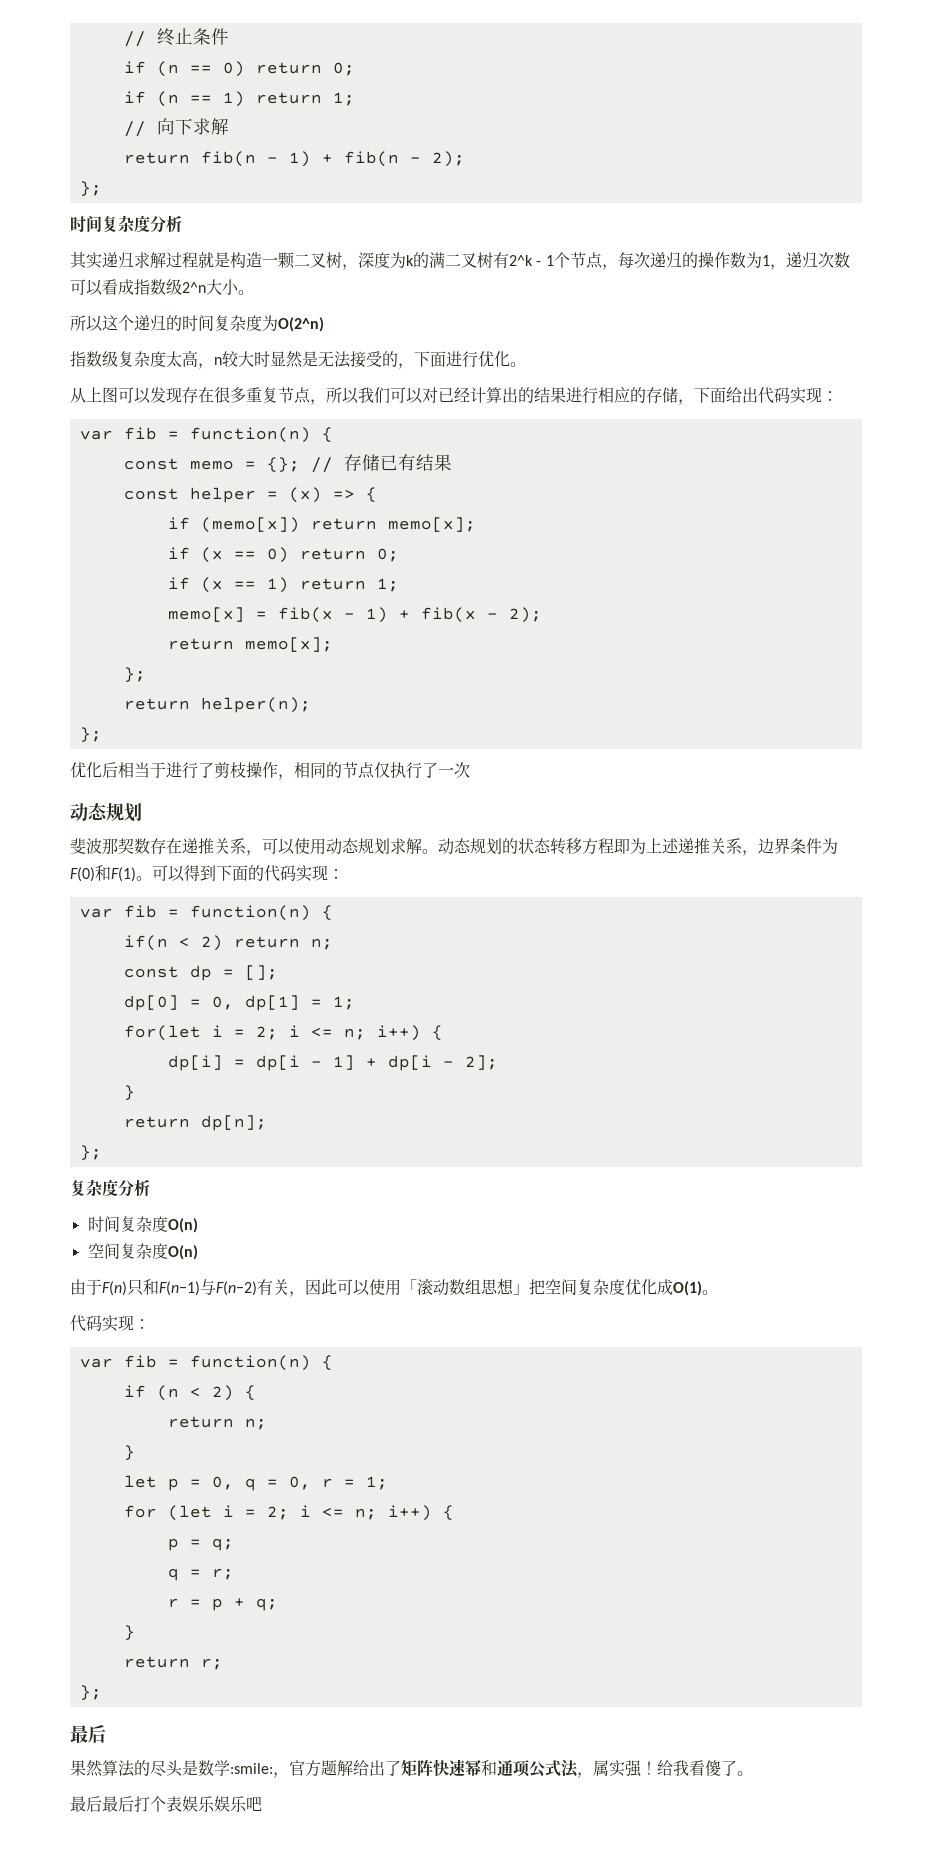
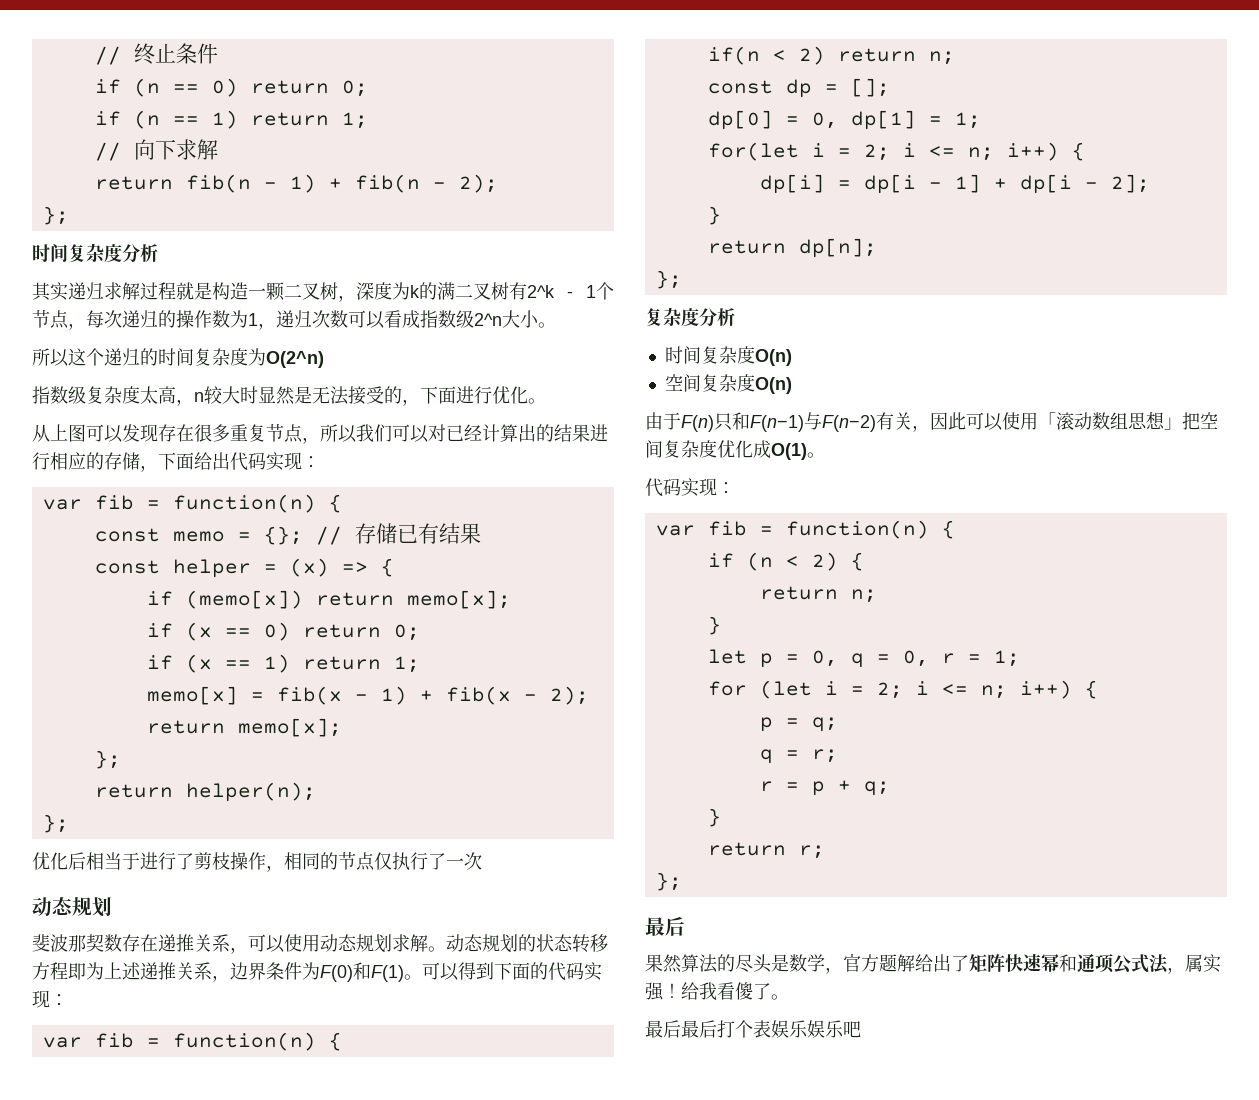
- 果然算法的尽头是数学:smile:，官方题解给出了矩阵快速幂和通项公式法，属实强！
+ 果然算法的尽头是数学，官方题解给出了矩阵快速幂和通项公式法，属实强！

